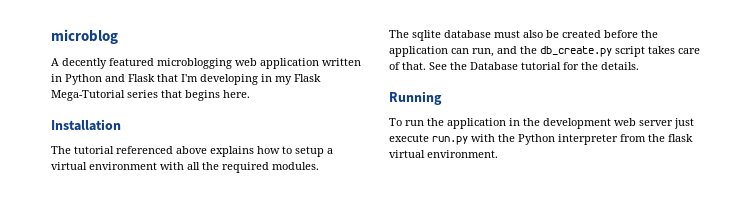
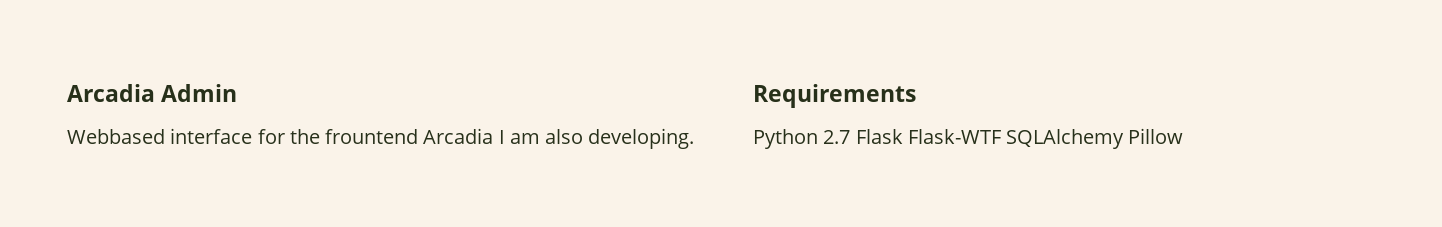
- microblog
- A decently featured microblogging web application written in Python and Flask that I'm developing in my Flask Mega-Tutorial series that begins here.
- Installation
- The tutorial referenced above explains how to setup a virtual environment with all the required modules.
- The sqlite database must also be created before the application can run, and the db_create.py script takes care of that. See the Database tutorial for the details.
- Running
- To run the application in the development web server just execute run.py with the Python interpreter from the flask virtual environment.
+ Arcadia Admin
+ Webbased interface for the frountend Arcadia I am also developing.
+ Requirements
+ Python 2.7 Flask Flask-WTF SQLAlchemy Pillow

